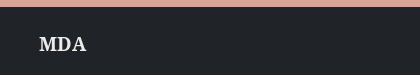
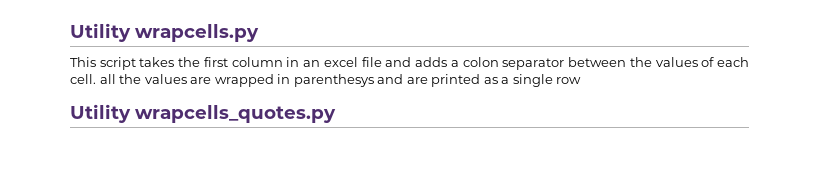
- MDA
+ Utility wrapcells.py
+ This script takes the first column in an excel file and adds a colon separator between the values of each cell. all the values are wrapped in parenthesys and are printed as a single row
+ Utility wrapcells_quotes.py

